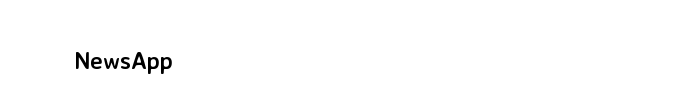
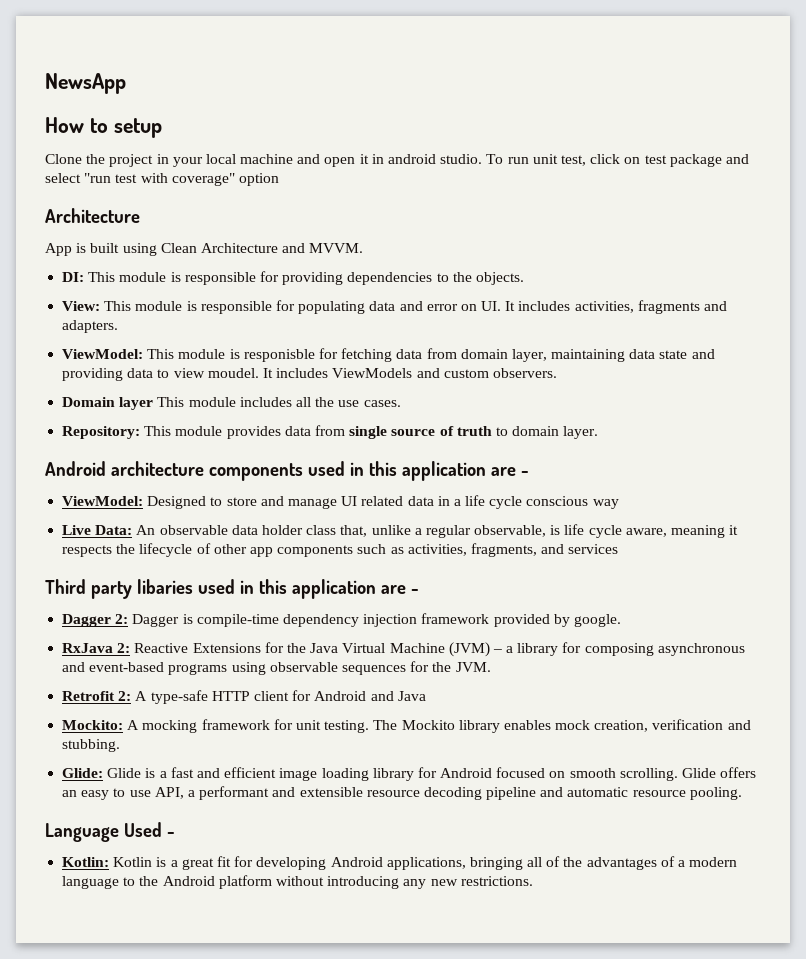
+ How to setup
+ Clone the project in your local machine and open it in android studio. To run unit test, click on test package and select "run test with coverage" option
+ Architecture
+ App is built using Clean Architecture and MVVM.
+ DI: This module is responsible for providing dependencies to the objects.
+ View: This module is responsible for populating data and error on UI. It includes activities, fragments and adapters.
+ ViewModel: This module is responisble for fetching data from domain layer, maintaining data state and providing data to view moudel. It includes ViewModels and custom observers.
+ Domain layer This module includes all the use cases.
+ Repository: This module provides data from single source of truth to domain layer.
+ Android architecture components used in this application are -
+ ViewModel: Designed to store and manage UI related data in a life cycle conscious way
+ Live Data: An observable data holder class that, unlike a regular observable, is life cycle aware, meaning it respects the lifecycle of other app components such as activities, fragments, and services
+ Third party libaries used in this application are -
+ Dagger 2: Dagger is compile-time dependency injection framework provided by google.
+ RxJava 2: Reactive Extensions for the Java Virtual Machine (JVM) – a library for composing asynchronous and event-based programs using observable sequences for the JVM.
+ Retrofit 2: A type-safe HTTP client for Android and Java
+ Mockito: A mocking framework for unit testing. The Mockito library enables mock creation, verification and stubbing.
+ Glide: Glide is a fast and efficient image loading library for Android focused on smooth scrolling. Glide offers an easy to use API, a performant and extensible resource decoding pipeline and automatic resource pooling.
+ Language Used -
+ Kotlin: Kotlin is a great fit for developing Android applications, bringing all of the advantages of a modern language to the Android platform without introducing any new restrictions.

